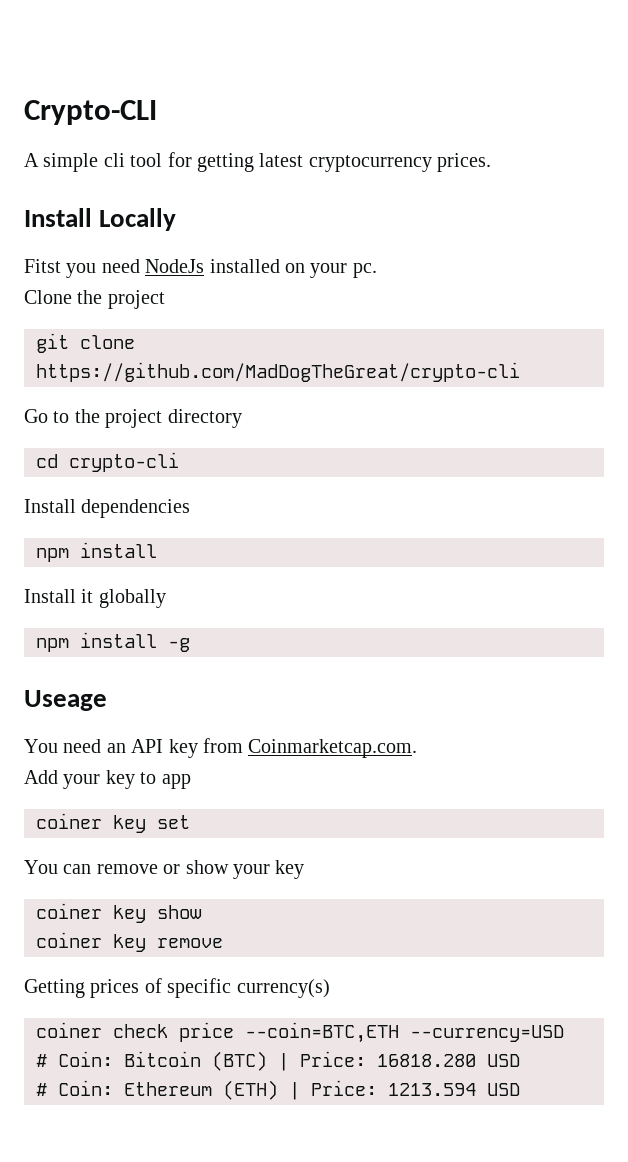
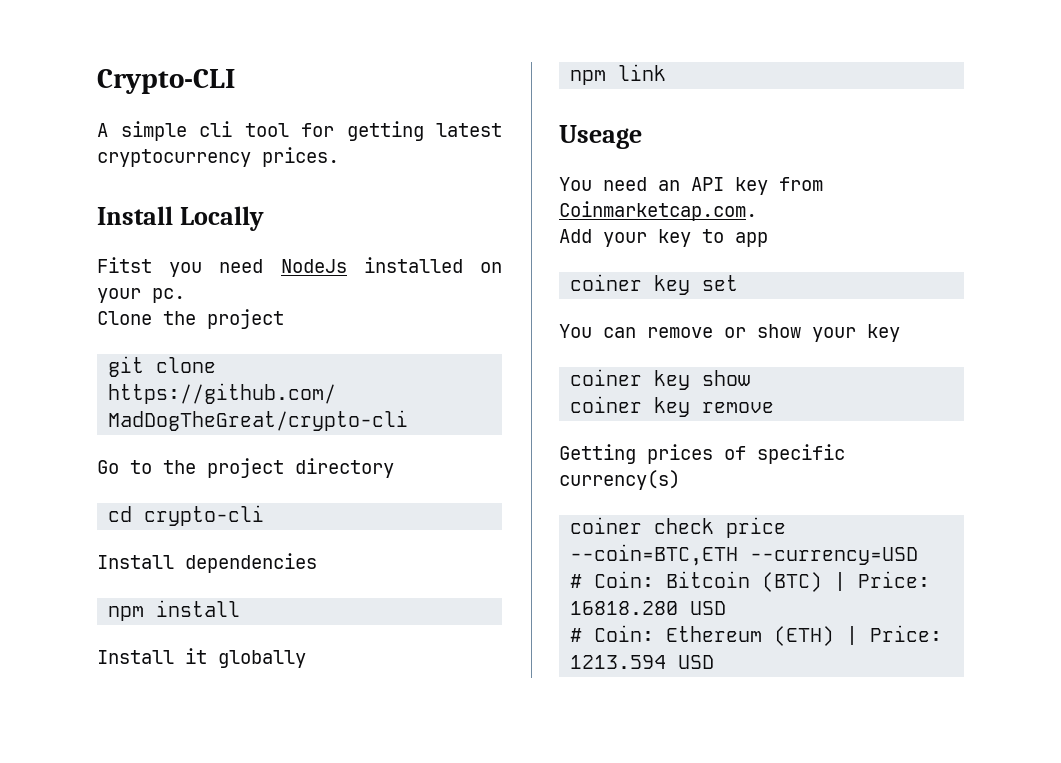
- npm install -g
+ npm link

